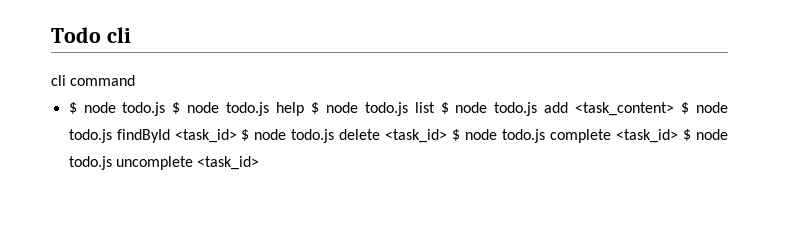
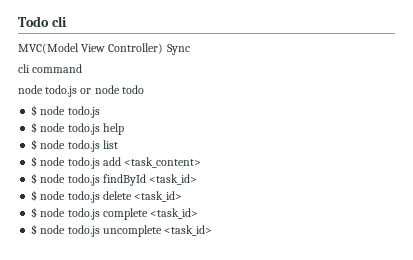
+ MVC(Model View Controller) Sync
  cli command
- $ node todo.js $ node todo.js help $ node todo.js list $ node todo.js add <task_content> $ node todo.js findById <task_id> $ node todo.js delete <task_id> $ node todo.js complete <task_id> $ node todo.js uncomplete <task_id>
+ node todo.js or node todo
+ $ node todo.js
+ $ node todo.js help
+ $ node todo.js list
+ $ node todo.js add <task_content>
+ $ node todo.js findById <task_id>
+ $ node todo.js delete <task_id>
+ $ node todo.js complete <task_id>
+ $ node todo.js uncomplete <task_id>

